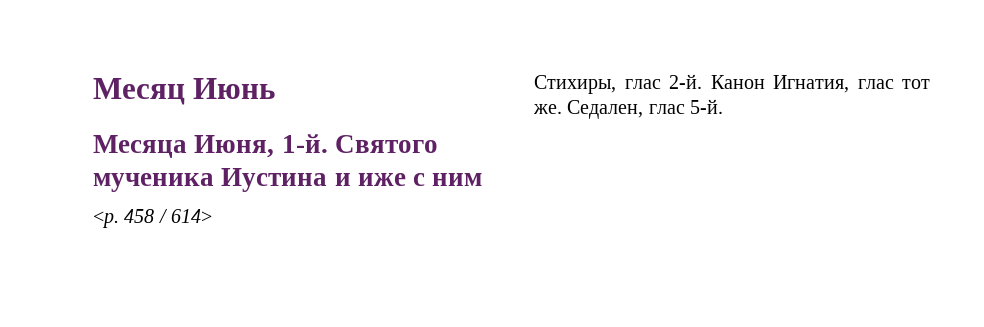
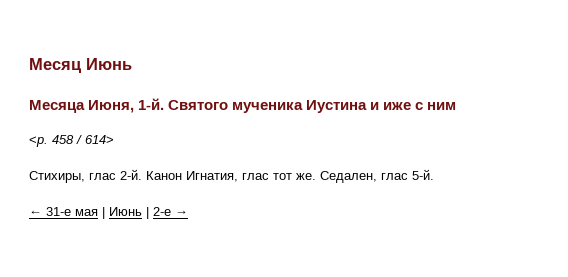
+ ← 31-е мая | Июнь | 2-е →

